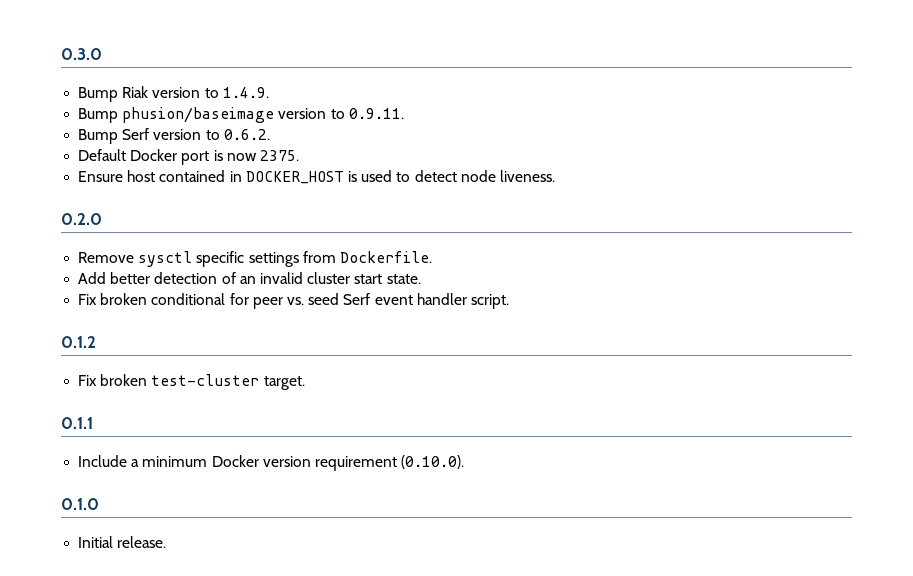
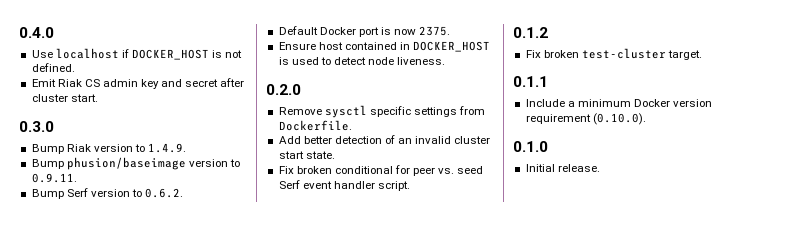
+ 0.4.0
+ Use localhost if DOCKER_HOST is not defined.
+ Emit Riak CS admin key and secret after cluster start.

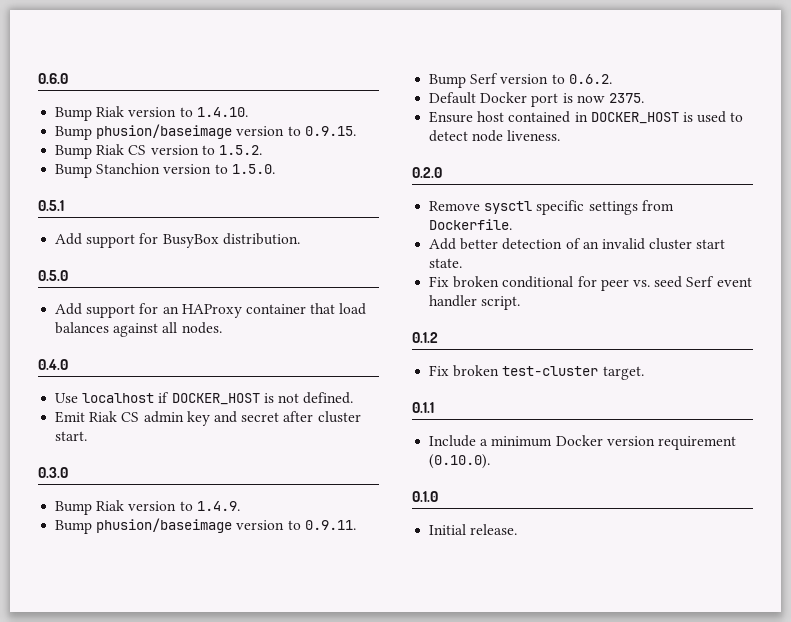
+ 0.6.0
+ Bump Riak version to 1.4.10.
+ Bump phusion/baseimage version to 0.9.15.
+ Bump Riak CS version to 1.5.2.
+ Bump Stanchion version to 1.5.0.
+ 0.5.1
+ Add support for BusyBox distribution.
+ 0.5.0
+ Add support for an HAProxy container that load balances against all nodes.

